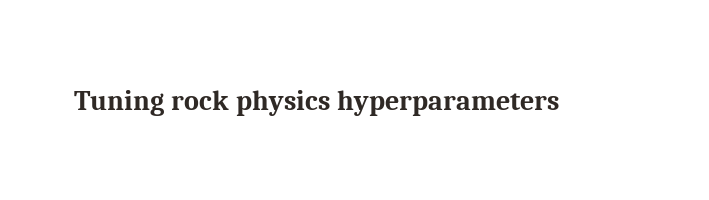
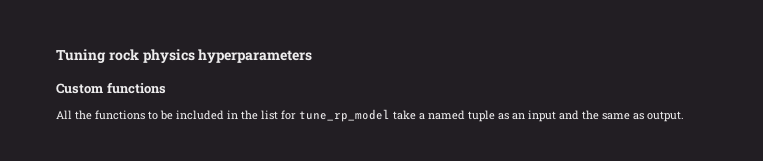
+ Custom functions
+ All the functions to be included in the list for tune_rp_model take a named tuple as an input and the same as output.

